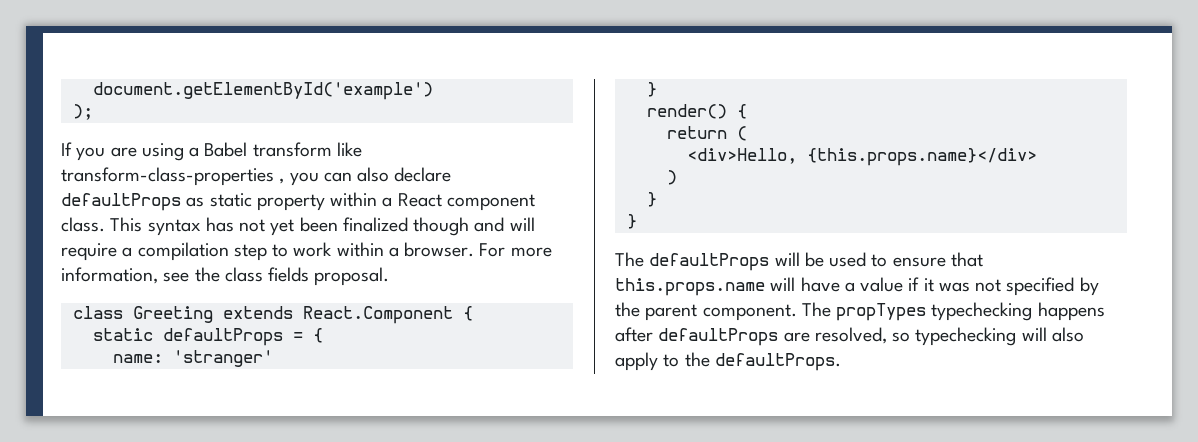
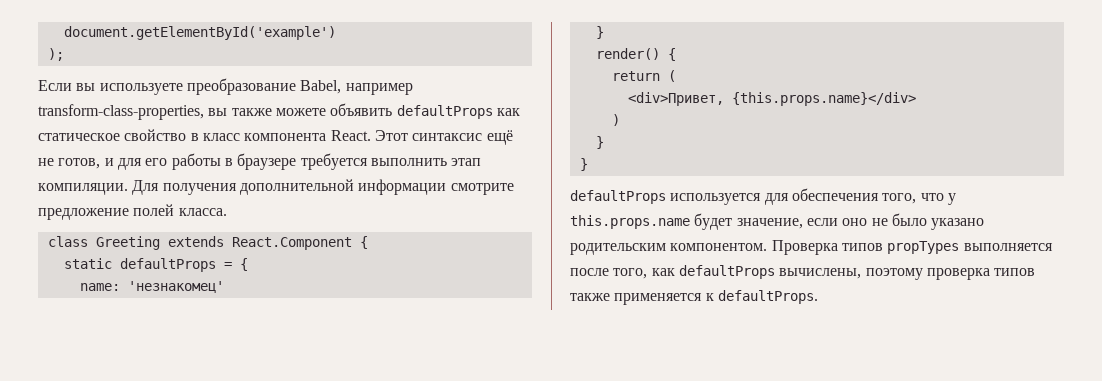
- If you are using a Babel transform like transform-class-properties , you can also declare defaultProps as static property within a React component class. This syntax has not yet been finalized though and will require a compilation step to work within a browser. For more information, see the class fields proposal.
+ Если вы используете преобразование Babel, например transform-class-properties, вы также можете объявить defaultProps как статическое свойство в класс компонента React. Этот синтаксис ещё не готов, и для его работы в браузере требуется выполнить этап компиляции. Для получения дополнительной информации смотрите предложение полей класса.
- name: 'stranger'
+ name: 'незнакомец'
- <div>Hello, {this.props.name}</div>
+ <div>Привет, {this.props.name}</div>
- The defaultProps will be used to ensure that this.props.name will have a value if it was not specified by the parent component. The propTypes typechecking happens after defaultProps are resolved, so typechecking will also apply to the defaultProps.
+ defaultProps используется для обеспечения того, что у this.props.name будет значение, если оно не было указано родительским компонентом. Проверка типов propTypes выполняется после того, как defaultProps вычислены, поэтому проверка типов также применяется к defaultProps.

